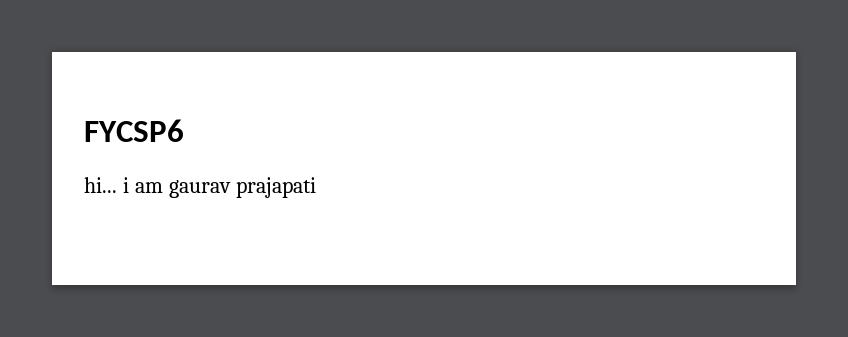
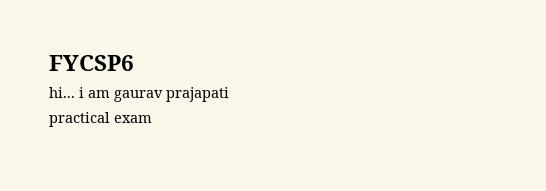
+ practical exam

